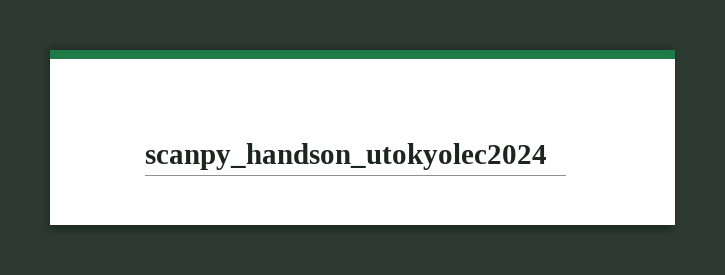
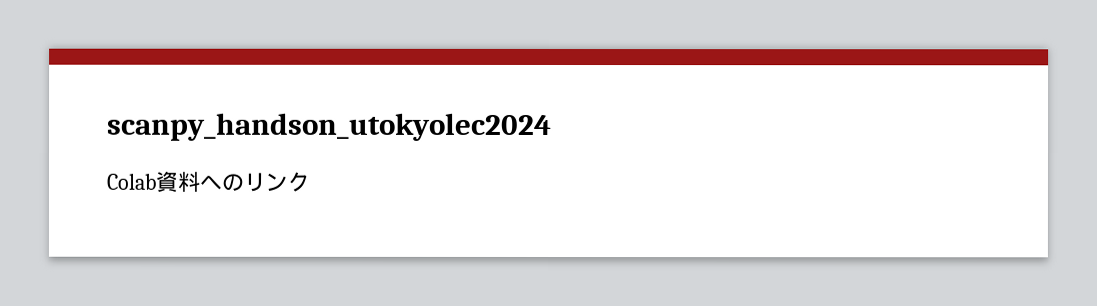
+ Colab資料へのリンク

